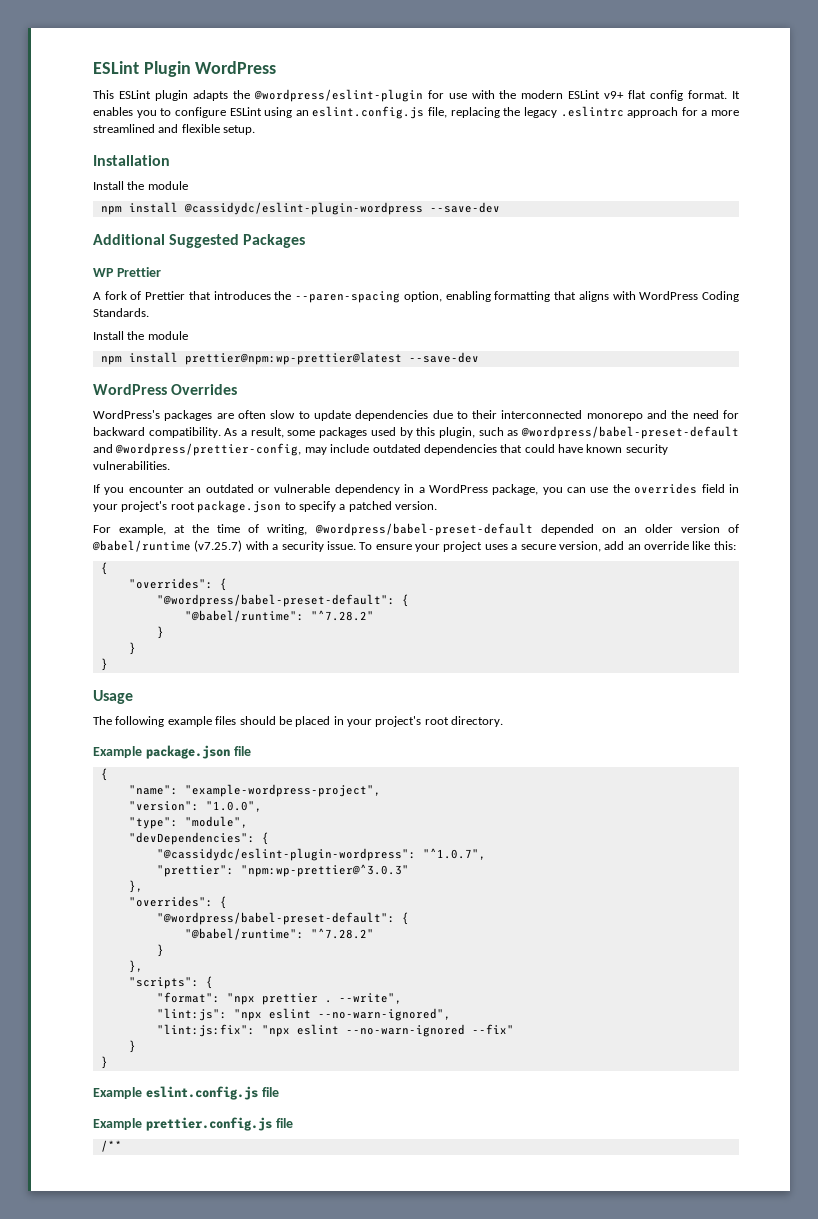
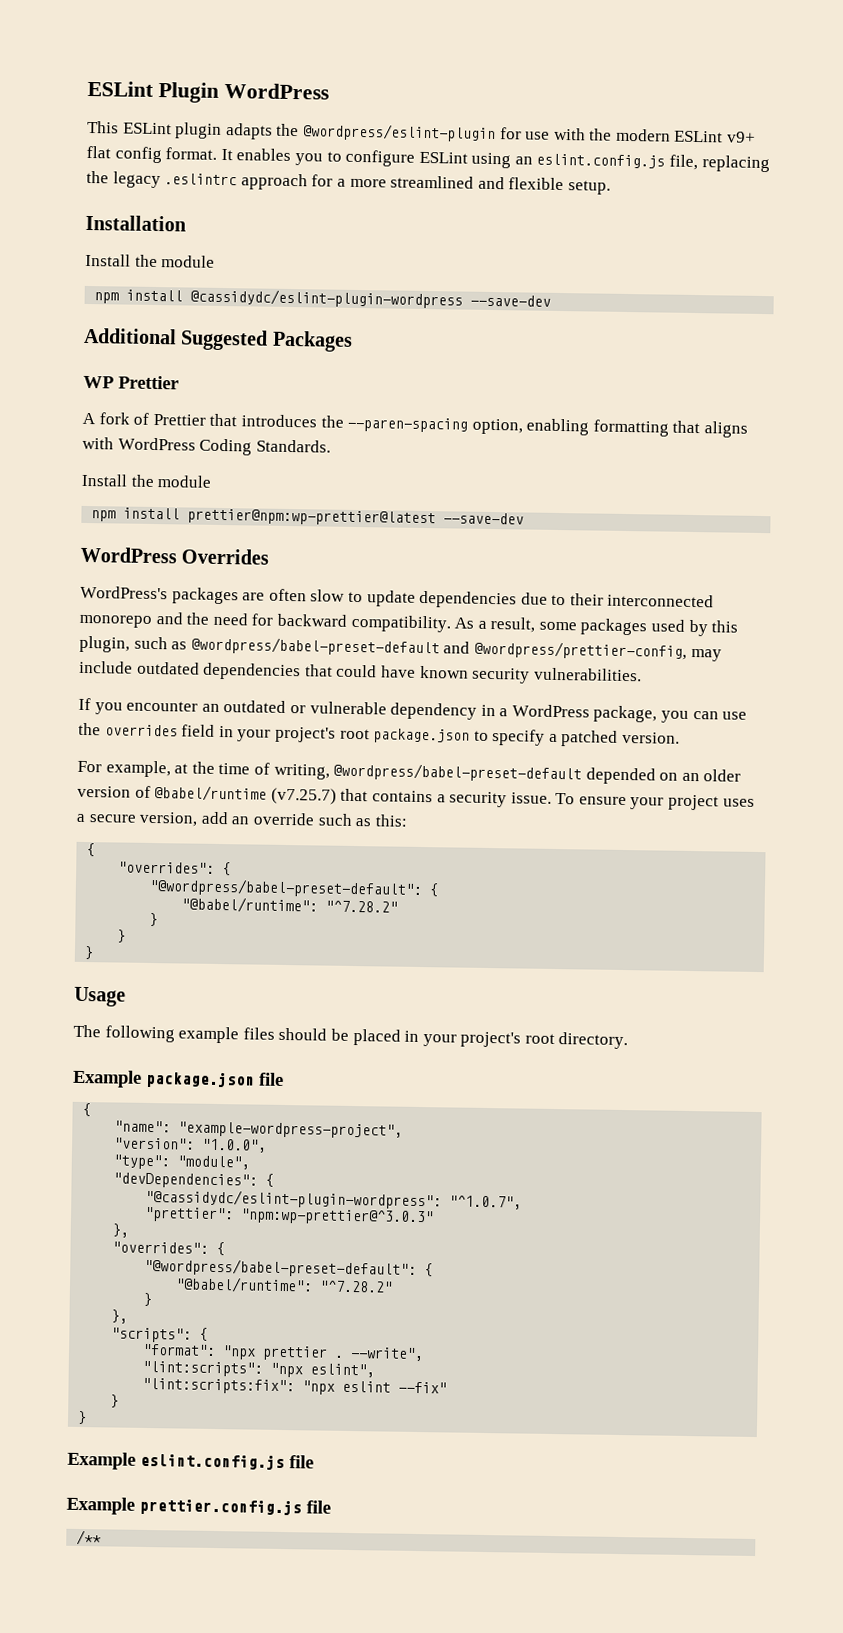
- For example, at the time of writing, @wordpress/babel-preset-default depended on an older version of @babel/runtime (v7.25.7) with a security issue.
+ For example, at the time of writing, @wordpress/babel-preset-default depended on an older version of @babel/runtime (v7.25.7) that contains a security issue.
- To ensure your project uses a secure version, add an override like this:
+ To ensure your project uses a secure version, add an override such as this:
- "lint:js": "npx eslint --no-warn-ignored",
- "lint:js:fix": "npx eslint --no-warn-ignored --fix"
+ "lint:scripts": "npx eslint",
+ "lint:scripts:fix": "npx eslint --fix"

